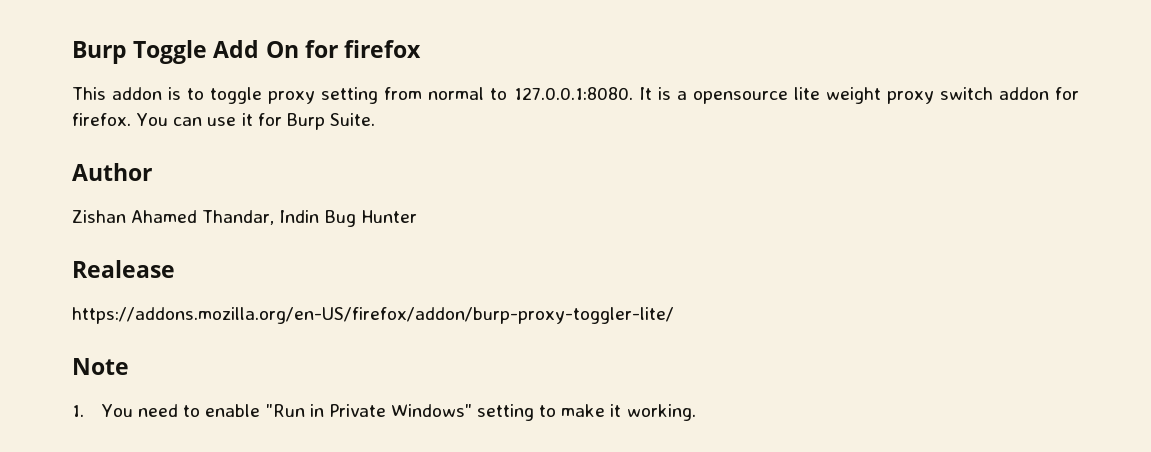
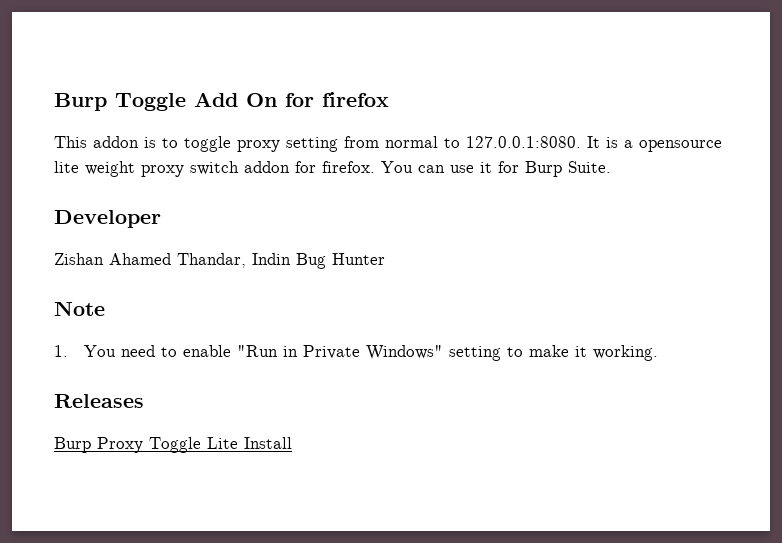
- Author
+ Developer
- Realease
- https://addons.mozilla.org/en-US/firefox/addon/burp-proxy-toggler-lite/
+ Releases
+ Burp Proxy Toggle Lite Install

